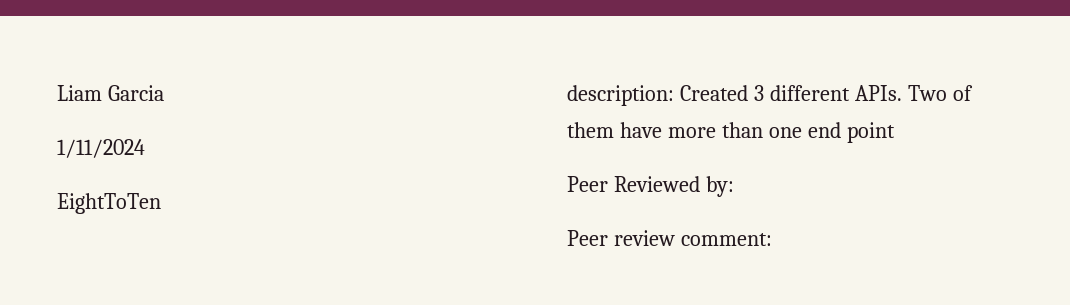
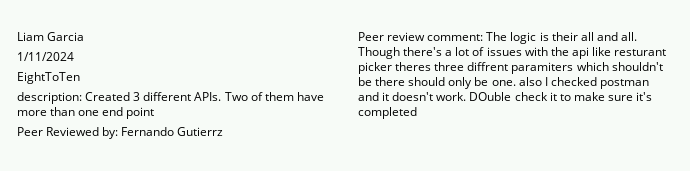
- Peer Reviewed by:
+ Peer Reviewed by: Fernando Gutierrz
- Peer review comment:
+ Peer review comment: The logic is their all and all. Though there's a lot of issues with the api like resturant picker theres three diffrent paramiters which shouldn't be there should only be one. also I checked postman and it doesn't work. DOuble check it to make sure it's completed

